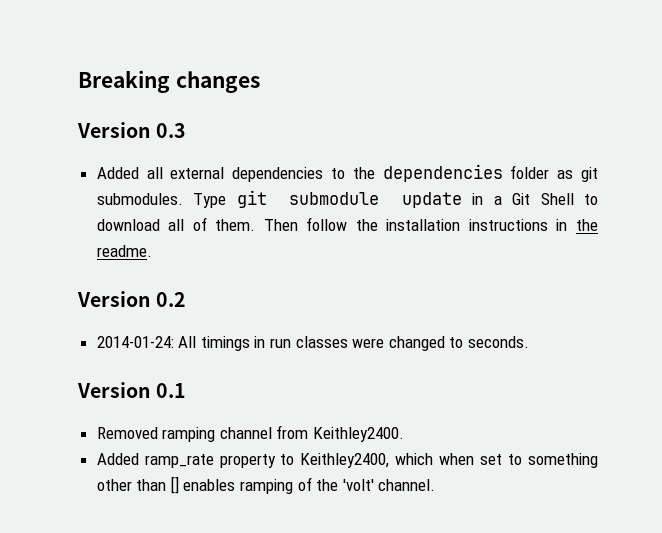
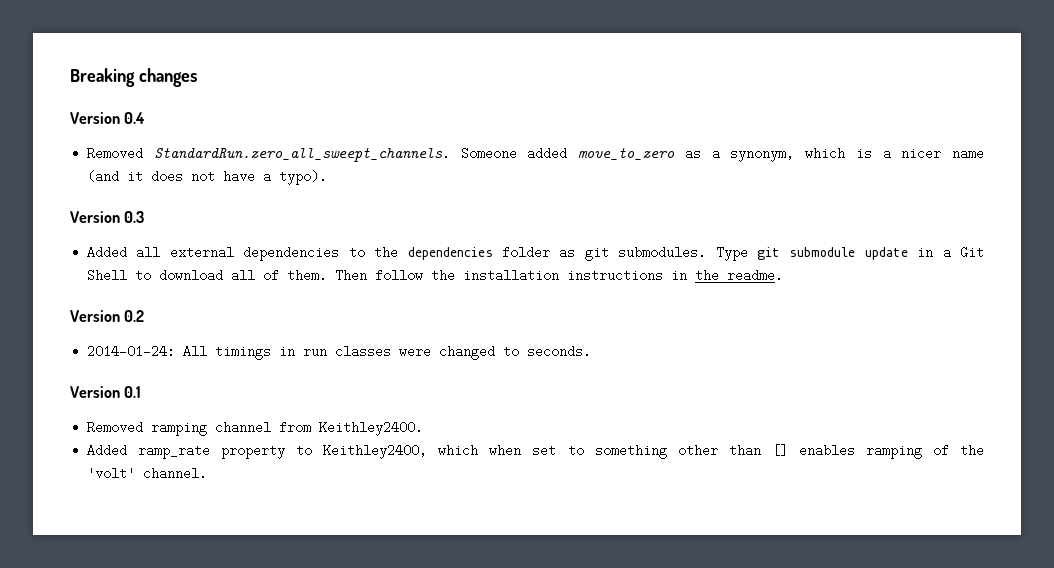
+ Version 0.4
+ Removed StandardRun.zero_all_sweept_channels. Someone added move_to_zero as a synonym, which is a nicer name (and it does not have a typo).

